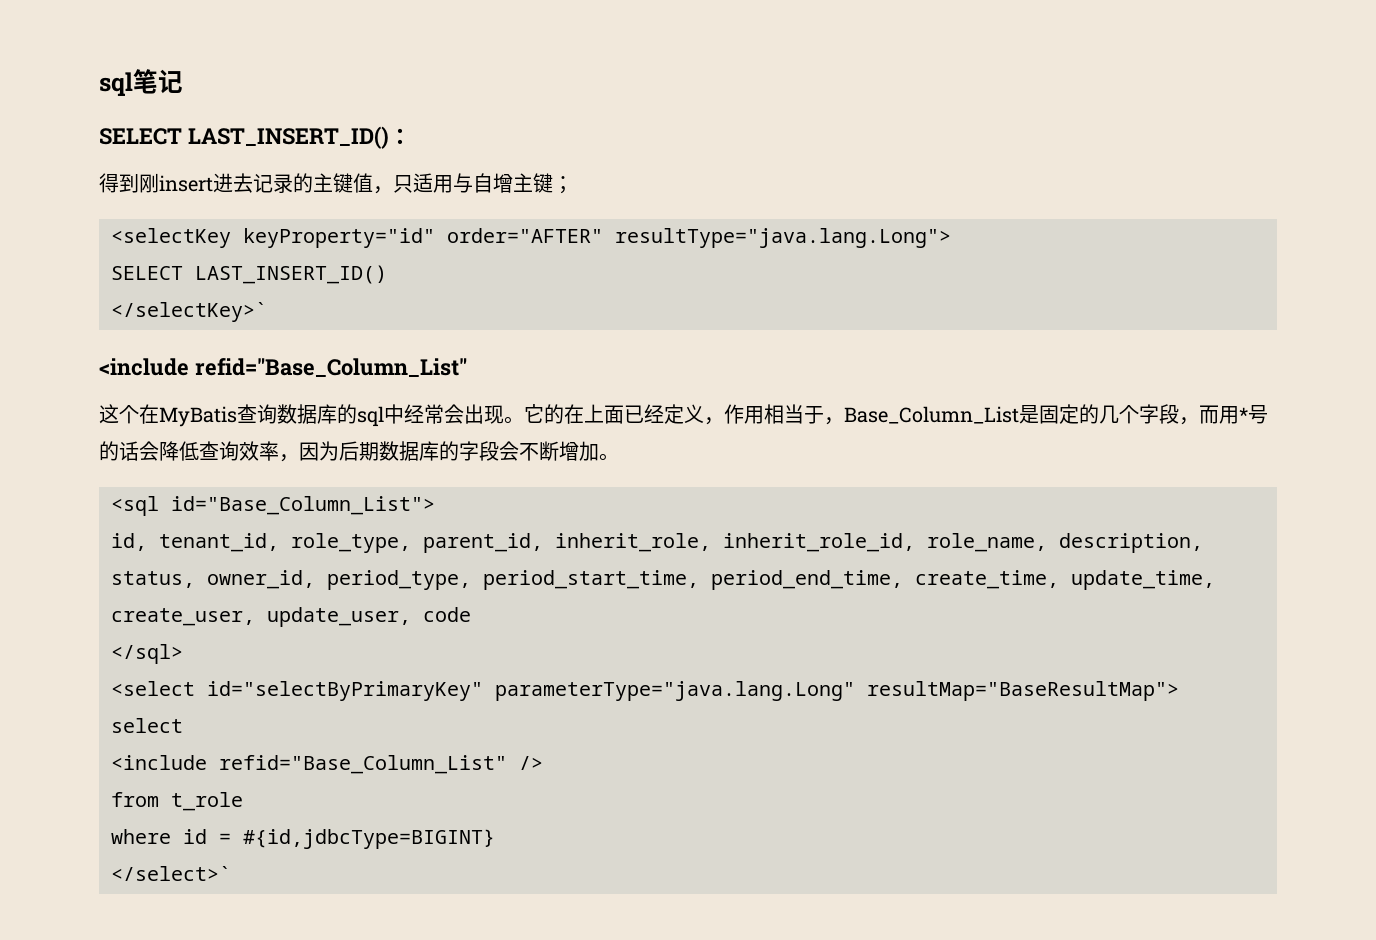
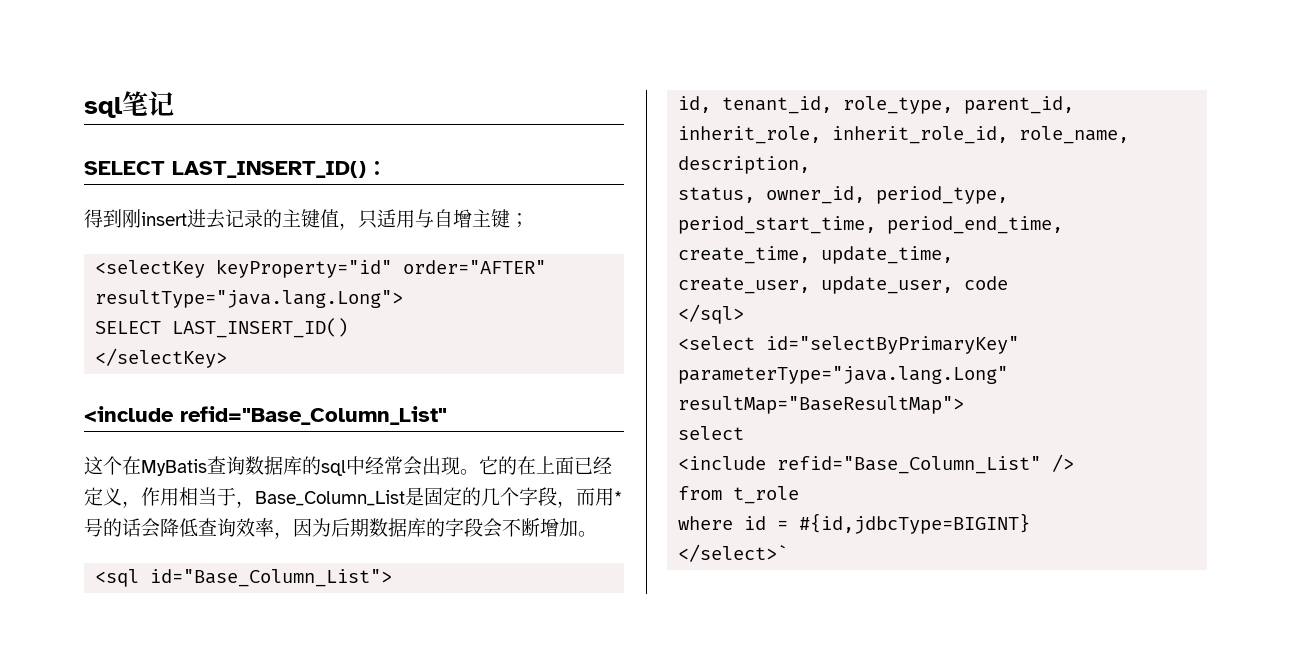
- </selectKey>`
+ </selectKey>

